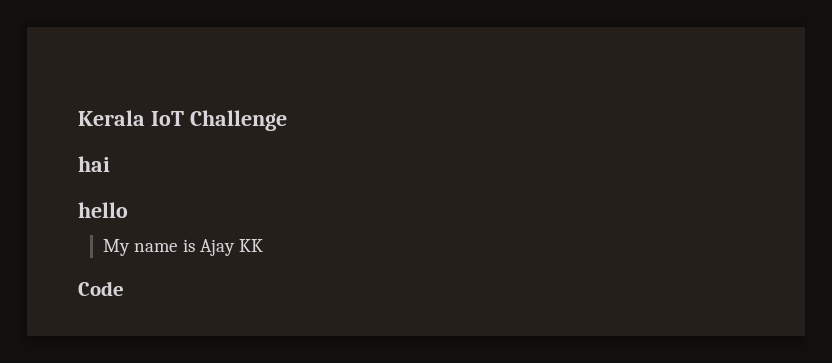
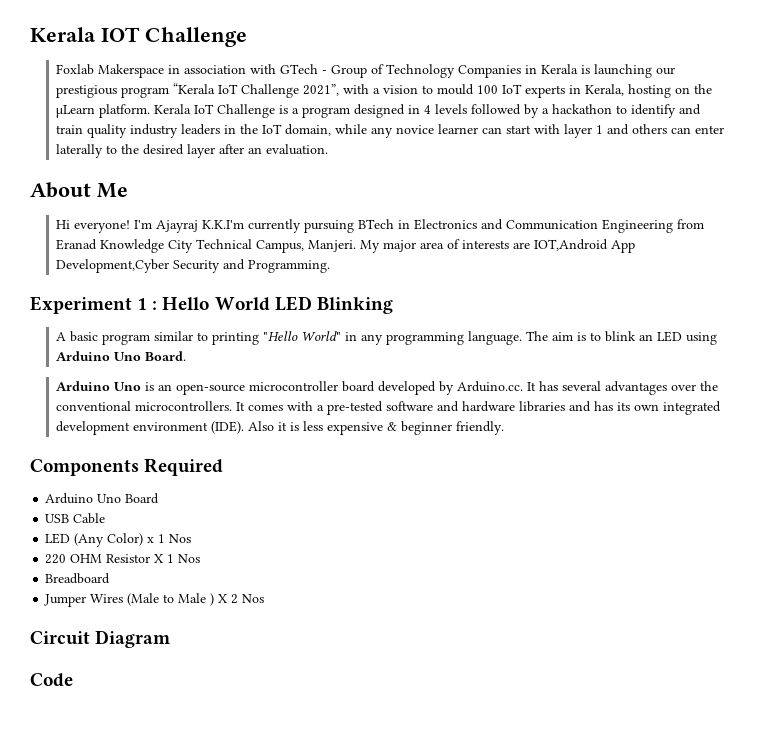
- Kerala IoT Challenge
- hai
- hello
- My name is Ajay KK
+ Kerala IOT Challenge
+ Foxlab Makerspace in association with GTech - Group of Technology Companies in Kerala is launching our prestigious program “Kerala IoT Challenge 2021”, with a vision to mould 100 IoT experts in Kerala, hosting on the µLearn platform. Kerala IoT Challenge is a program designed in 4 levels followed by a hackathon to identify and train quality industry leaders in the IoT domain, while any novice learner can start with layer 1 and others can enter laterally to the desired layer after an evaluation.
+ About Me
+ Hi everyone! I'm Ajayraj K.K.I'm currently pursuing BTech in Electronics and Communication Engineering from Eranad Knowledge City Technical Campus, Manjeri. My major area of interests are IOT,Android App Development,Cyber Security and Programming.
+ Experiment 1 : Hello World LED Blinking
+ A basic program similar to printing "Hello World" in any programming language. The aim is to blink an LED using Arduino Uno Board.
+ Arduino Uno is an open-source microcontroller board developed by Arduino.cc. It has several advantages over the conventional microcontrollers. It comes with a pre-tested software and hardware libraries and has its own integrated development environment (IDE). Also it is less expensive & beginner friendly.
+ Components Required
+ Arduino Uno Board
+ USB Cable
+ LED (Any Color) x 1 Nos
+ 220 OHM Resistor X 1 Nos
+ Breadboard
+ Jumper Wires (Male to Male ) X 2 Nos
+ Circuit Diagram

